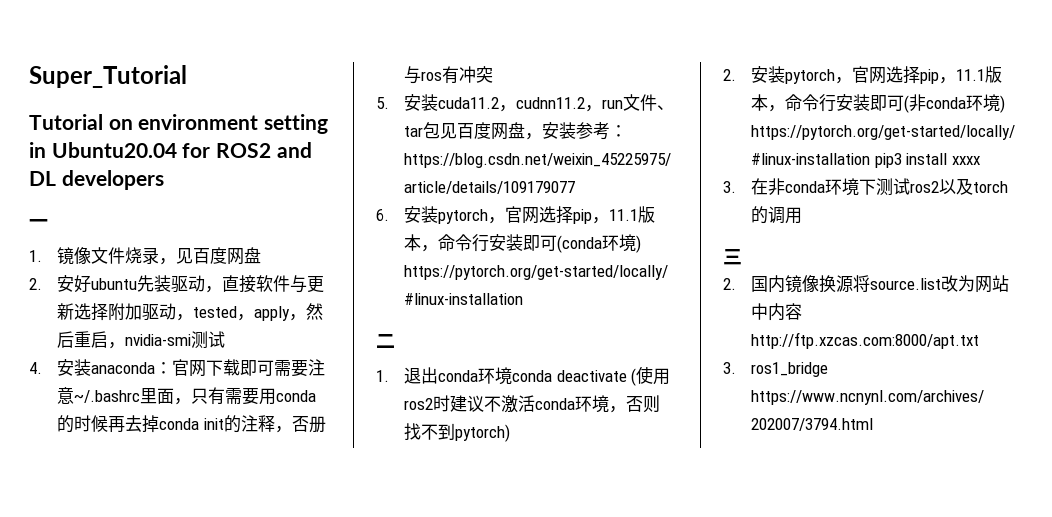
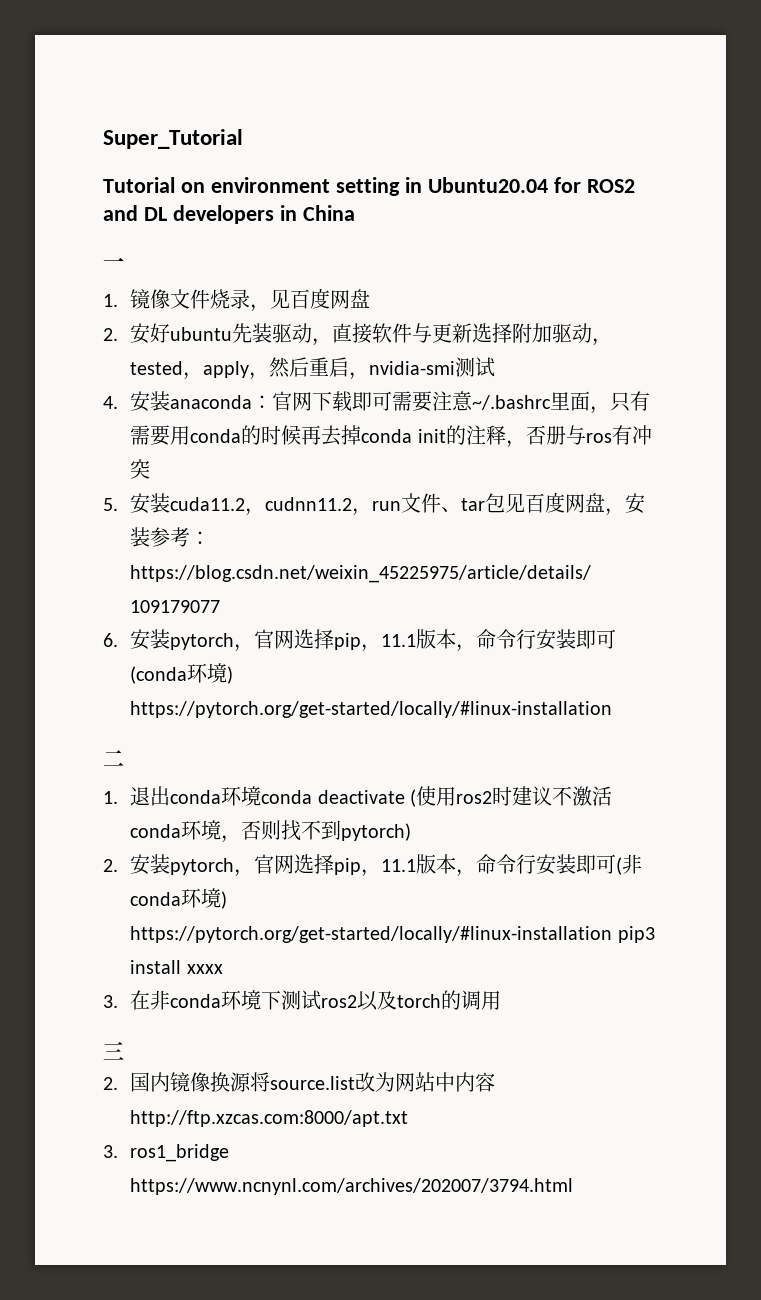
- Tutorial on environment setting in Ubuntu20.04 for ROS2 and DL developers
+ Tutorial on environment setting in Ubuntu20.04 for ROS2 and DL developers in China

